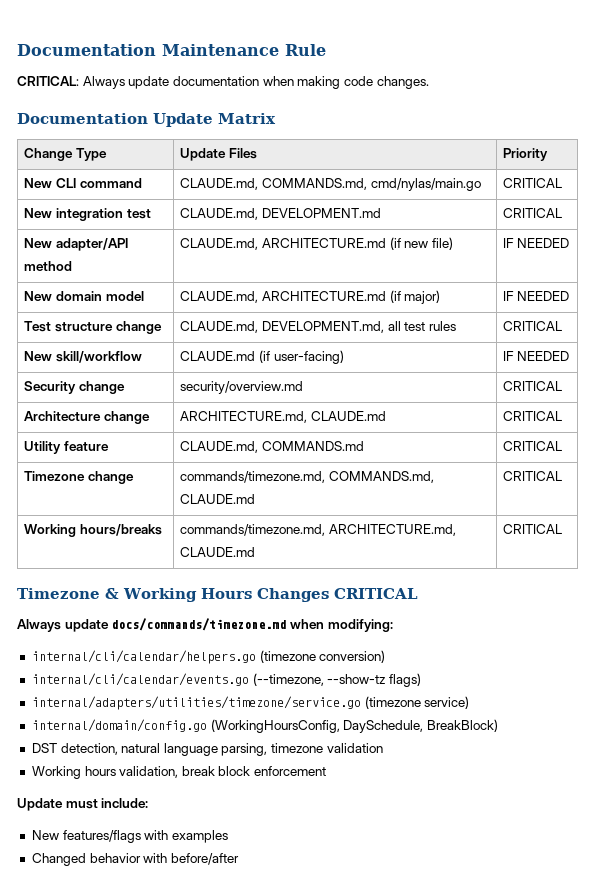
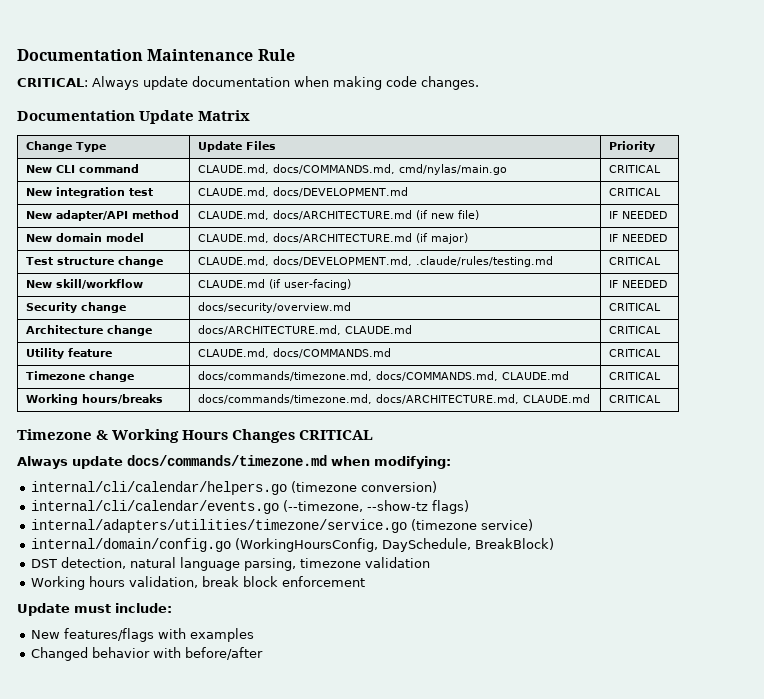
- New CLI command | CLAUDE.md, COMMANDS.md, cmd/nylas/main.go | CRITICAL
+ New CLI command | CLAUDE.md, docs/COMMANDS.md, cmd/nylas/main.go | CRITICAL
- New integration test | CLAUDE.md, DEVELOPMENT.md | CRITICAL
+ New integration test | CLAUDE.md, docs/DEVELOPMENT.md | CRITICAL
- New adapter/API method | CLAUDE.md, ARCHITECTURE.md (if new file) | IF NEEDED
+ New adapter/API method | CLAUDE.md, docs/ARCHITECTURE.md (if new file) | IF NEEDED
- New domain model | CLAUDE.md, ARCHITECTURE.md (if major) | IF NEEDED
+ New domain model | CLAUDE.md, docs/ARCHITECTURE.md (if major) | IF NEEDED
- Test structure change | CLAUDE.md, DEVELOPMENT.md, all test rules | CRITICAL
+ Test structure change | CLAUDE.md, docs/DEVELOPMENT.md, .claude/rules/testing.md | CRITICAL
- Security change | security/overview.md | CRITICAL
+ Security change | docs/security/overview.md | CRITICAL
- Architecture change | ARCHITECTURE.md, CLAUDE.md | CRITICAL
+ Architecture change | docs/ARCHITECTURE.md, CLAUDE.md | CRITICAL
- Utility feature | CLAUDE.md, COMMANDS.md | CRITICAL
+ Utility feature | CLAUDE.md, docs/COMMANDS.md | CRITICAL
- Timezone change | commands/timezone.md, COMMANDS.md, CLAUDE.md | CRITICAL
+ Timezone change | docs/commands/timezone.md, docs/COMMANDS.md, CLAUDE.md | CRITICAL
- Working hours/breaks | commands/timezone.md, ARCHITECTURE.md, CLAUDE.md | CRITICAL
+ Working hours/breaks | docs/commands/timezone.md, docs/ARCHITECTURE.md, CLAUDE.md | CRITICAL

